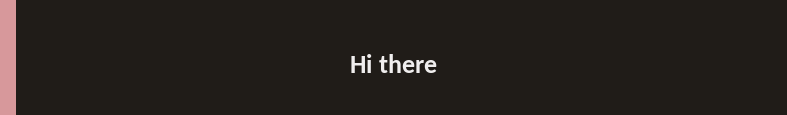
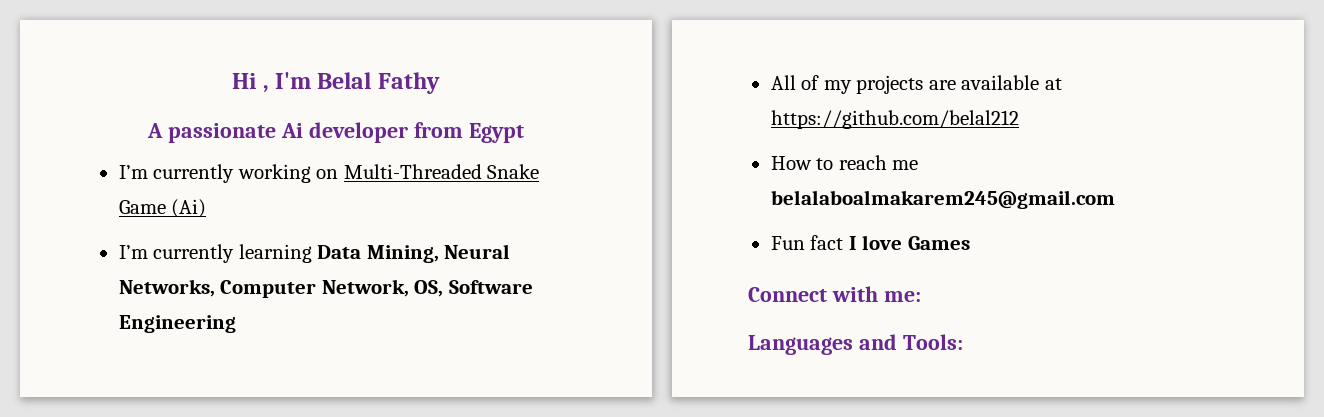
- Hi there
+ Hi , I'm Belal Fathy
+ A passionate Ai developer from Egypt
+ I’m currently working on Multi-Threaded Snake Game (Ai)
+ I’m currently learning Data Mining, Neural Networks, Computer Network, OS, Software Engineering
+ All of my projects are available at https://github.com/belal212
+ How to reach me belalaboalmakarem245@gmail.com
+ Fun fact I love Games
+ Connect with me:
+ Languages and Tools:

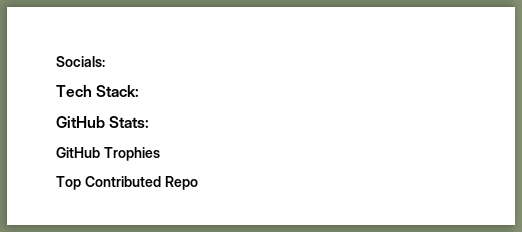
- Hi , I'm Belal Fathy
- A passionate Ai developer from Egypt
- I’m currently working on Multi-Threaded Snake Game (Ai)
- I’m currently learning Data Mining, Neural Networks, Computer Network, OS, Software Engineering
- All of my projects are available at https://github.com/belal212
- How to reach me belalaboalmakarem245@gmail.com
- Fun fact I love Games
- Connect with me:
- Languages and Tools:
+ Socials:
+ Tech Stack:
+ GitHub Stats:
+ GitHub Trophies
+ Top Contributed Repo

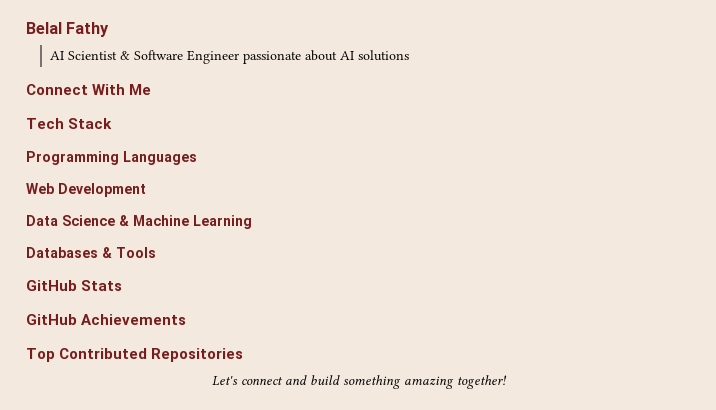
- Socials:
- Tech Stack:
- GitHub Stats:
- GitHub Trophies
+ Belal Fathy
+ AI Scientist & Software Engineer passionate about AI solutions
+ Connect With Me
+ Tech Stack
+ Programming Languages
+ Web Development
+ Data Science & Machine Learning
+ Databases & Tools
+ GitHub Stats
+ GitHub Achievements
- Top Contributed Repo
+ Top Contributed Repositories
+ Let's connect and build something amazing together!

